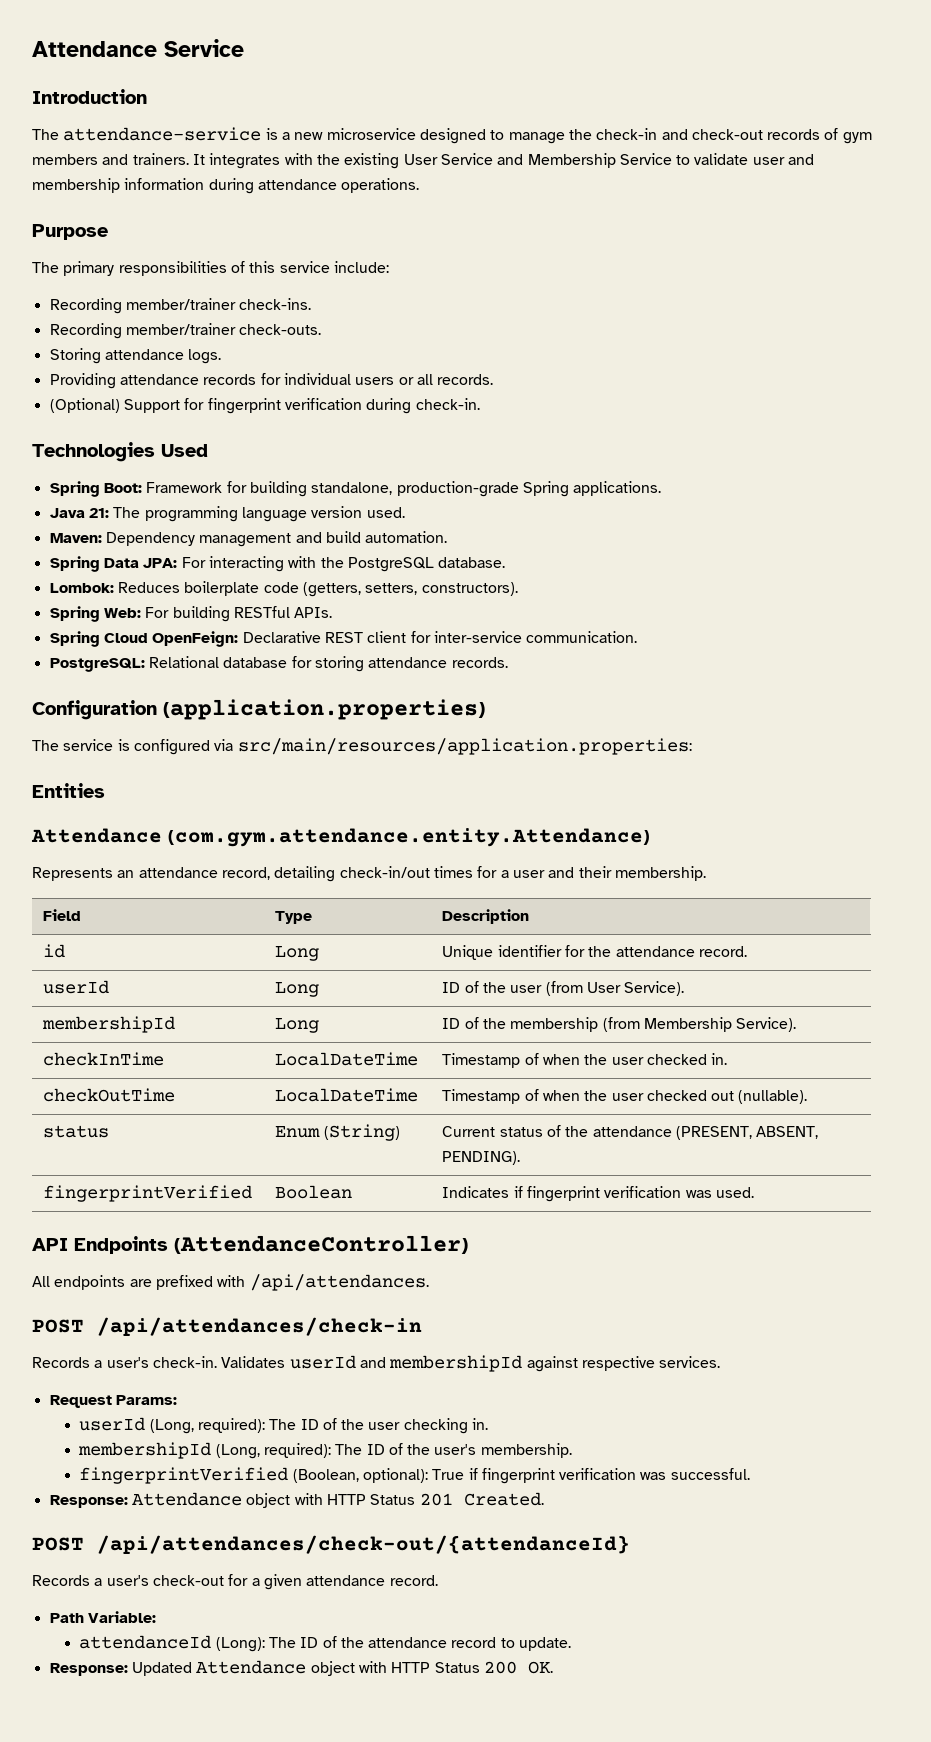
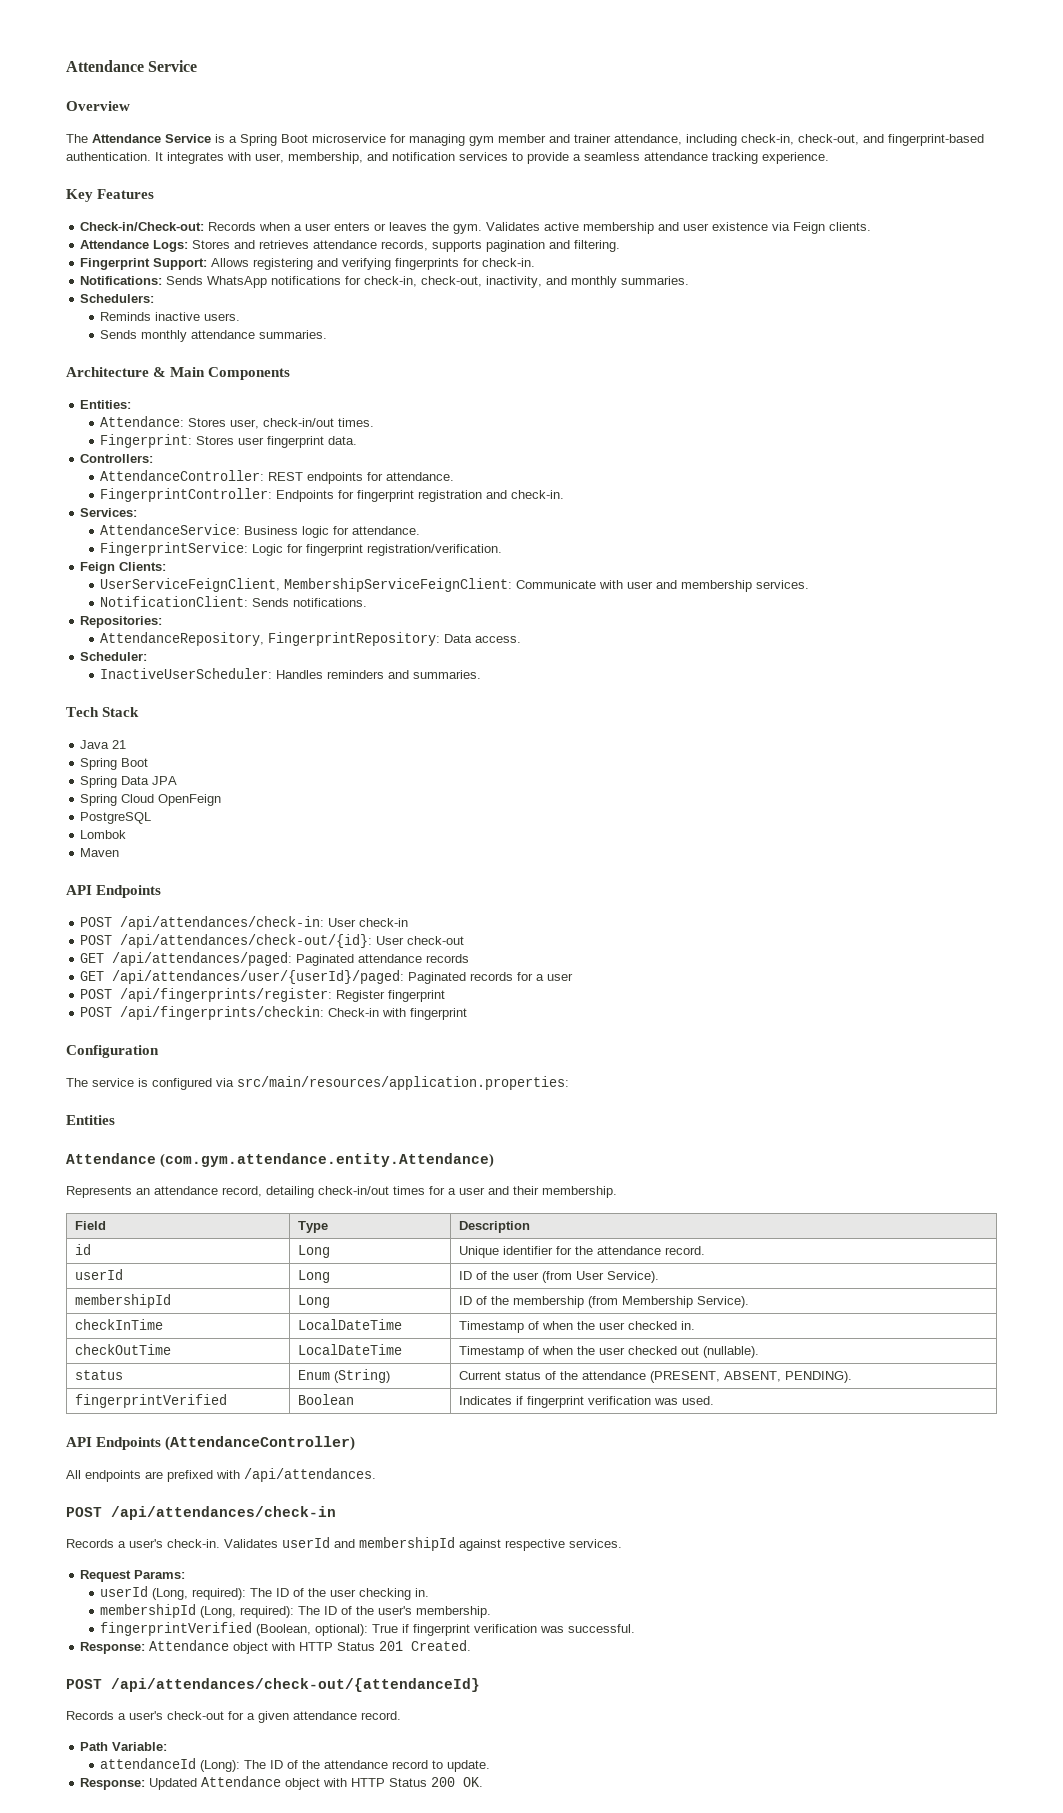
- Introduction
- The attendance-service is a new microservice designed to manage the check-in and check-out records of gym members and trainers. It integrates with the existing User Service and Membership Service to validate user and membership information during attendance operations.
- Purpose
- The primary responsibilities of this service include:
- Recording member/trainer check-ins.
- Recording member/trainer check-outs.
- Storing attendance logs.
- Providing attendance records for individual users or all records.
- (Optional) Support for fingerprint verification during check-in.
- Technologies Used
- Spring Boot: Framework for building standalone, production-grade Spring applications.
- Java 21: The programming language version used.
- Maven: Dependency management and build automation.
- Spring Data JPA: For interacting with the PostgreSQL database.
- Lombok: Reduces boilerplate code (getters, setters, constructors).
- Spring Web: For building RESTful APIs.
- Spring Cloud OpenFeign: Declarative REST client for inter-service communication.
- PostgreSQL: Relational database for storing attendance records.
+ Overview
+ The Attendance Service is a Spring Boot microservice for managing gym member and trainer attendance, including check-in, check-out, and fingerprint-based authentication. It integrates with user, membership, and notification services to provide a seamless attendance tracking experience.
+ Key Features
+ Check-in/Check-out: Records when a user enters or leaves the gym. Validates active membership and user existence via Feign clients.
+ Attendance Logs: Stores and retrieves attendance records, supports pagination and filtering.
+ Fingerprint Support: Allows registering and verifying fingerprints for check-in.
+ Notifications: Sends WhatsApp notifications for check-in, check-out, inactivity, and monthly summaries.
+ Schedulers:
+ Reminds inactive users.
+ Sends monthly attendance summaries.
+ Architecture & Main Components
+ Entities:
+ Attendance: Stores user, check-in/out times.
+ Fingerprint: Stores user fingerprint data.
+ Controllers:
+ AttendanceController: REST endpoints for attendance.
+ FingerprintController: Endpoints for fingerprint registration and check-in.
+ Services:
+ AttendanceService: Business logic for attendance.
+ FingerprintService: Logic for fingerprint registration/verification.
+ Feign Clients:
+ UserServiceFeignClient, MembershipServiceFeignClient: Communicate with user and membership services.
+ NotificationClient: Sends notifications.
+ Repositories:
+ AttendanceRepository, FingerprintRepository: Data access.
+ Scheduler:
+ InactiveUserScheduler: Handles reminders and summaries.
+ Tech Stack
+ Java 21
+ Spring Boot
+ Spring Data JPA
+ Spring Cloud OpenFeign
+ PostgreSQL
+ Lombok
+ Maven
+ API Endpoints
+ POST /api/attendances/check-in: User check-in
+ POST /api/attendances/check-out/{id}: User check-out
+ GET /api/attendances/paged: Paginated attendance records
+ GET /api/attendances/user/{userId}/paged: Paginated records for a user
+ POST /api/fingerprints/register: Register fingerprint
+ POST /api/fingerprints/checkin: Check-in with fingerprint
- Configuration (application.properties)
+ Configuration

